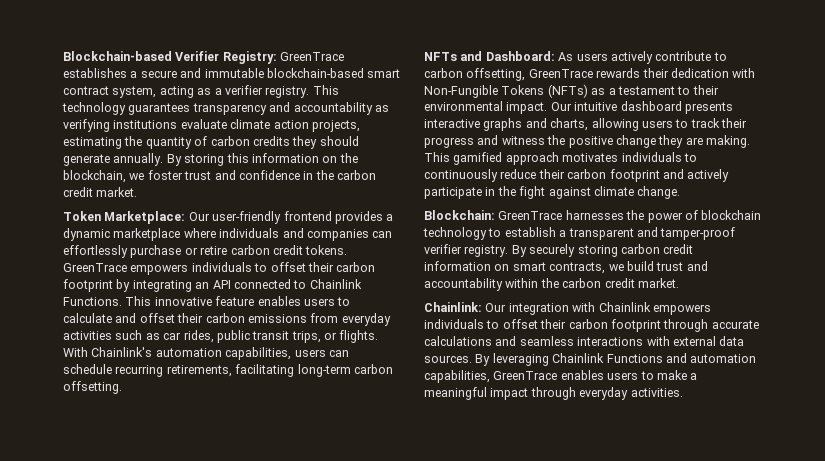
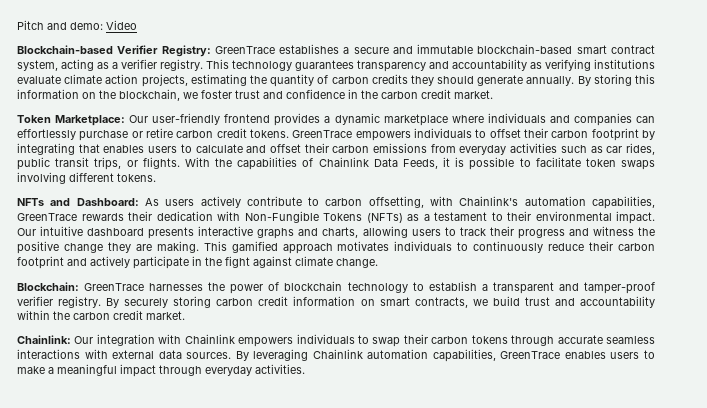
+ Pitch and demo: Video
- GreenTrace empowers individuals to offset their carbon footprint by integrating an API connected to Chainlink Functions. This innovative feature enables users to calculate and offset their carbon emissions from everyday activities such as car rides, public transit trips, or flights.
+ GreenTrace empowers individuals to offset their carbon footprint by integrating that enables users to calculate and offset their carbon emissions from everyday activities such as car rides, public transit trips, or flights.
- With Chainlink's automation capabilities, users can schedule recurring retirements, facilitating long-term carbon offsetting.
+ With the capabilities of Chainlink Data Feeds, it is possible to facilitate token swaps involving different tokens.
- NFTs and Dashboard: As users actively contribute to carbon offsetting, GreenTrace rewards their dedication with Non-Fungible Tokens (NFTs) as a testament to their environmental impact.
+ NFTs and Dashboard: As users actively contribute to carbon offsetting, with Chainlink's automation capabilities, GreenTrace rewards their dedication with Non-Fungible Tokens (NFTs) as a testament to their environmental impact.
- Chainlink: Our integration with Chainlink empowers individuals to offset their carbon footprint through accurate calculations and seamless interactions with external data sources.
+ Chainlink: Our integration with Chainlink empowers individuals to swap their carbon tokens through accurate seamless interactions with external data sources.
- By leveraging Chainlink Functions and automation capabilities, GreenTrace enables users to make a meaningful impact through everyday activities.
+ By leveraging Chainlink automation capabilities, GreenTrace enables users to make a meaningful impact through everyday activities.

